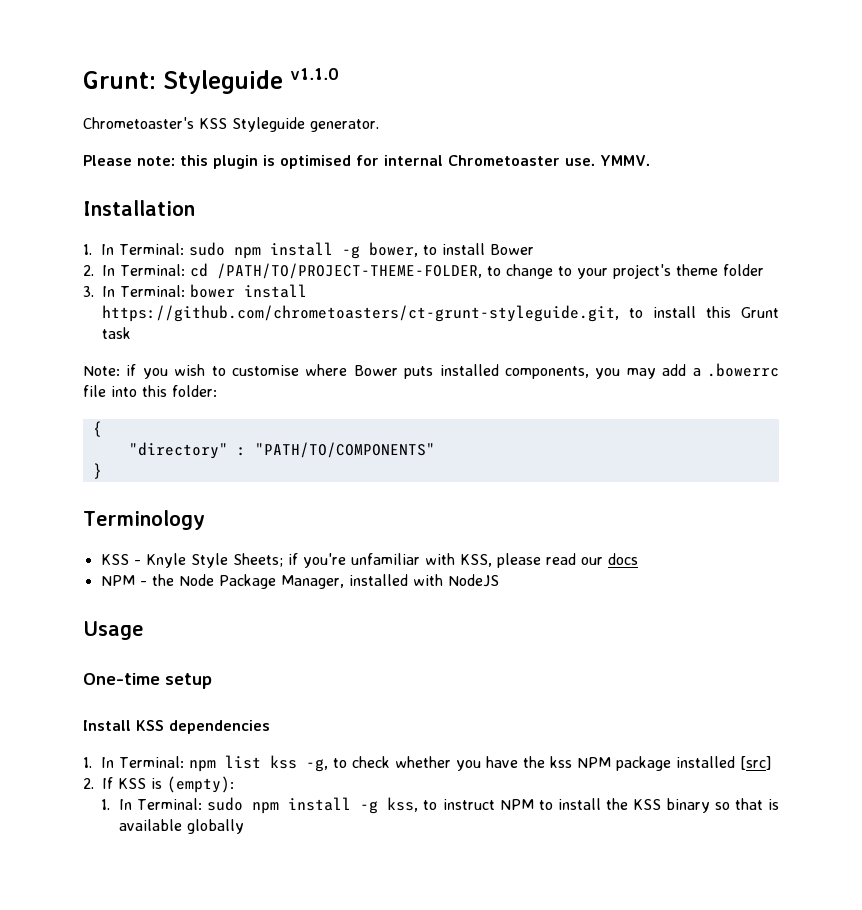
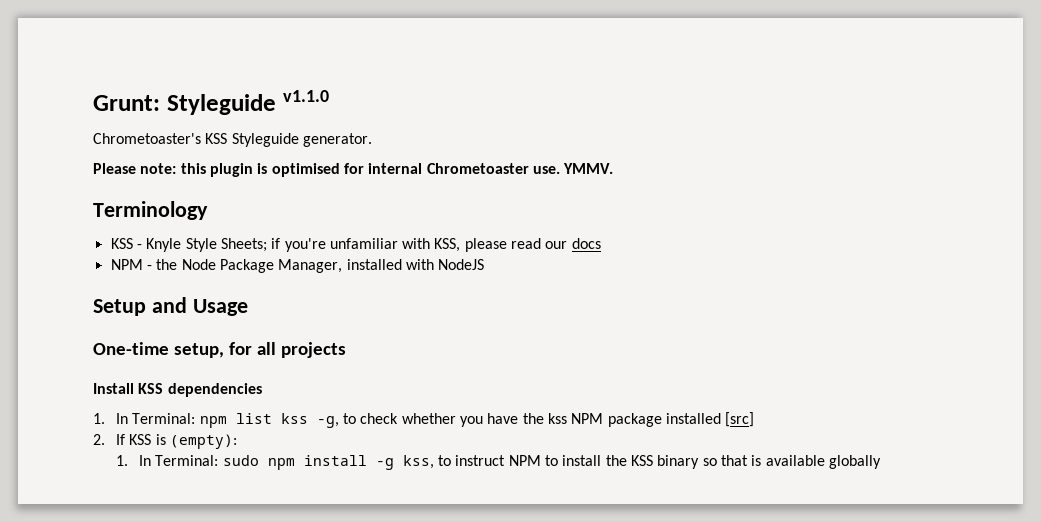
- Installation
- 1. In Terminal: sudo npm install -g bower, to install Bower
- 2. In Terminal: cd /PATH/TO/PROJECT-THEME-FOLDER, to change to your project's theme folder
- 3. In Terminal: bower install https://github.com/chrometoasters/ct-grunt-styleguide.git, to install this Grunt task
- Note: if you wish to customise where Bower puts installed components, you may add a .bowerrc file into this folder:
- {
- "directory" : "PATH/TO/COMPONENTS"
- }
- Usage
+ Setup and Usage
- One-time setup
+ One-time setup, for all projects

